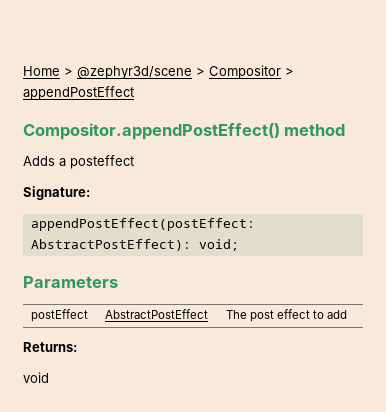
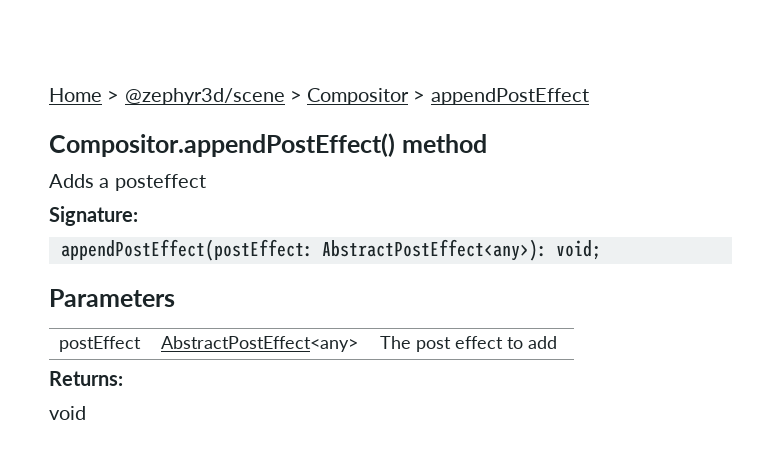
- appendPostEffect(postEffect: AbstractPostEffect): void;
+ appendPostEffect(postEffect: AbstractPostEffect<any>): void;
- postEffect | AbstractPostEffect | The post effect to add
+ postEffect | AbstractPostEffect<any> | The post effect to add

